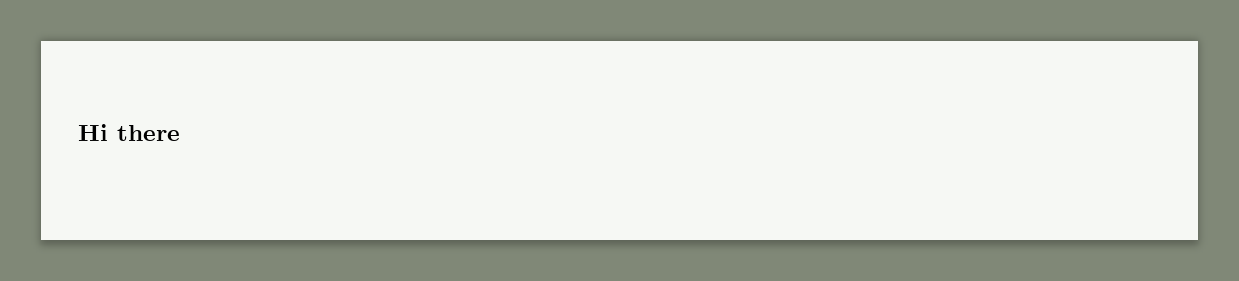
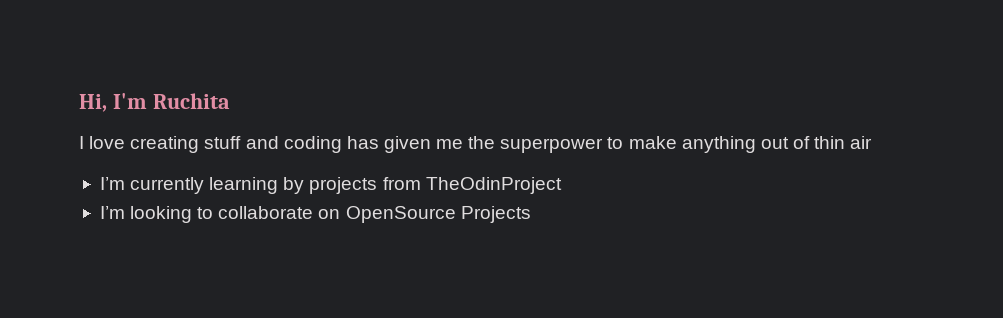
- Hi there
+ Hi, I'm Ruchita
+ I love creating stuff and coding has given me the superpower to make anything out of thin air
+ I’m currently learning by projects from TheOdinProject
+ I’m looking to collaborate on OpenSource Projects

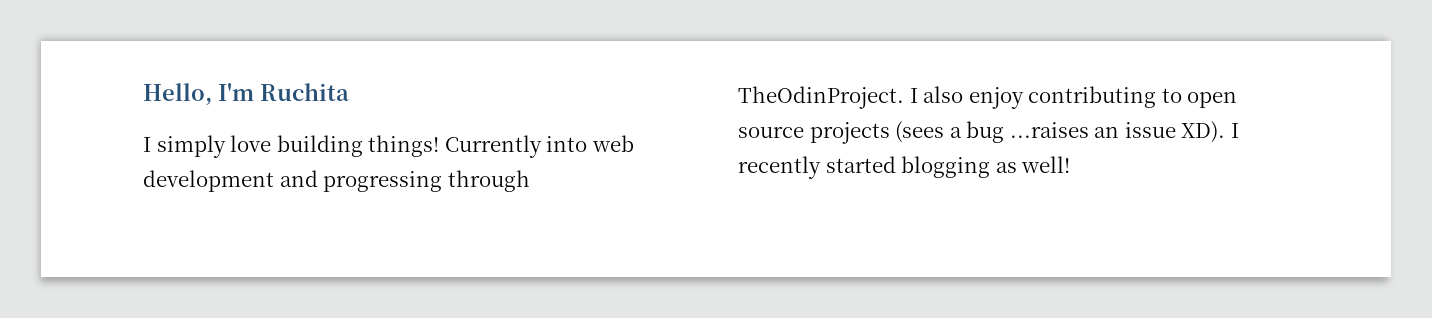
- Hi, I'm Ruchita
+ Hello, I'm Ruchita
- I love creating stuff and coding has given me the superpower to make anything out of thin air
- I’m currently learning by projects from TheOdinProject
- I’m looking to collaborate on OpenSource Projects
+ I simply love building things! Currently into web development and progressing through TheOdinProject. I also enjoy contributing to open source projects (sees a bug ...raises an issue XD). I recently started blogging as well!

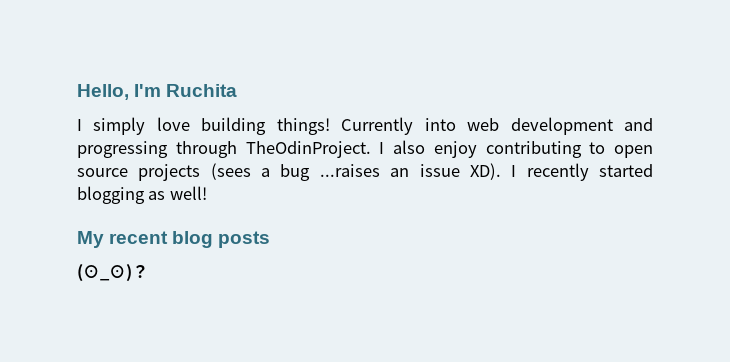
+ My recent blog posts
+ (⊙_⊙)？

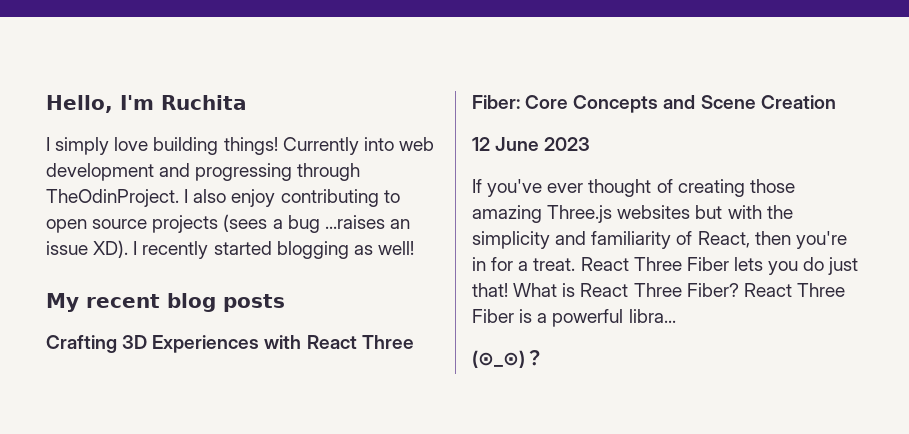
+ Crafting 3D Experiences with React Three Fiber: Core Concepts and Scene Creation
+ 12 June 2023
+ If you've ever thought of creating those amazing Three.js websites but with the simplicity and familiarity of React, then you're in for a treat. React Three Fiber lets you do just that! What is React Three Fiber? React Three Fiber is a powerful libra...

